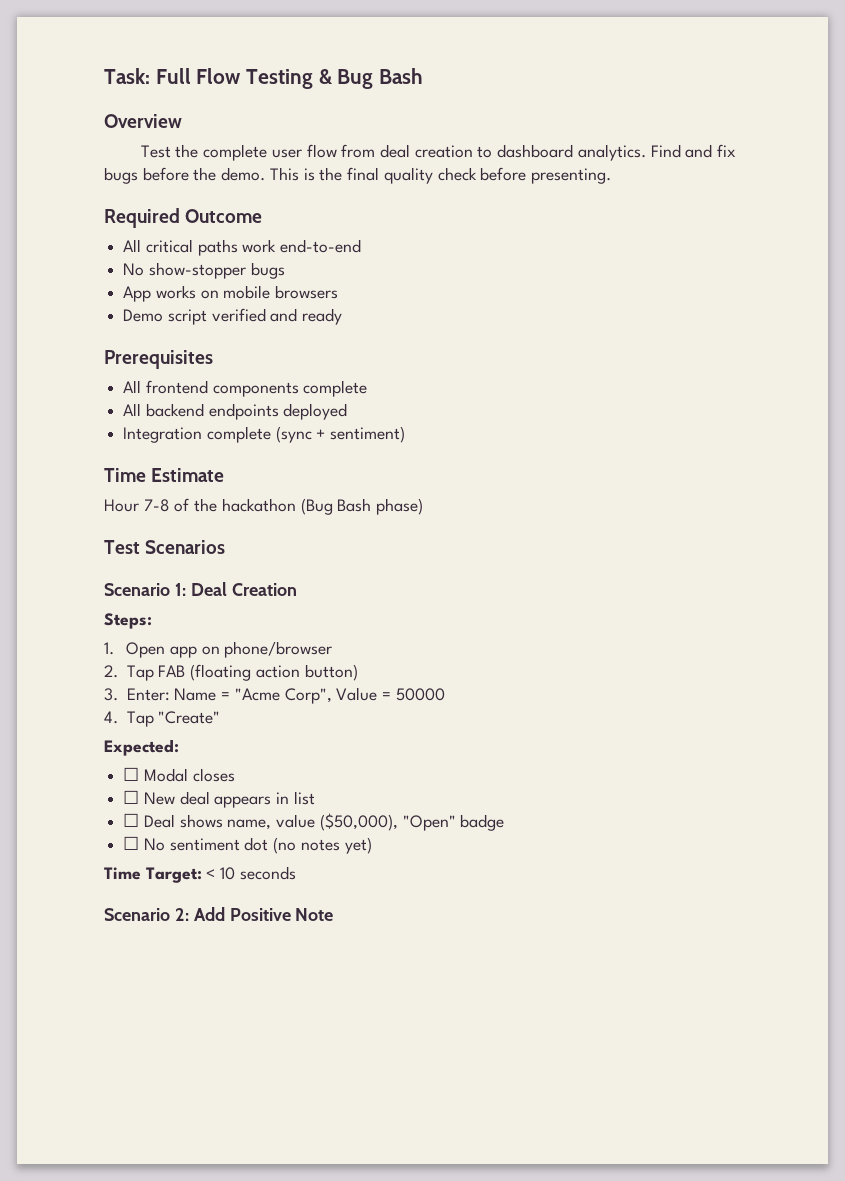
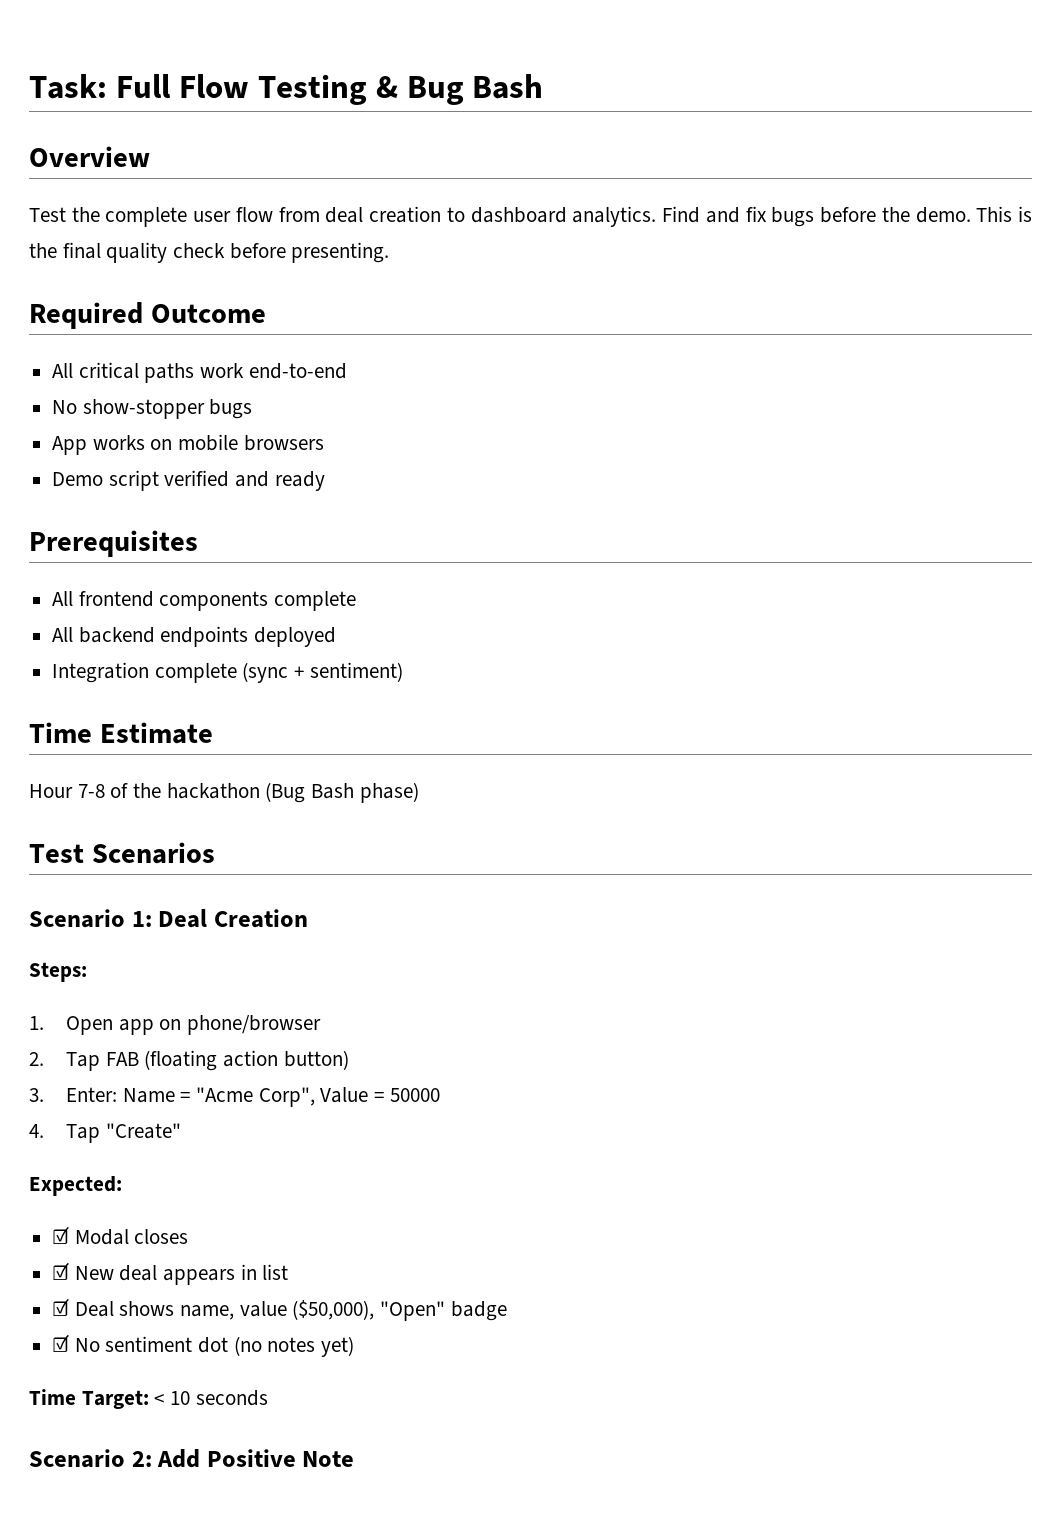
- ☐ Modal closes
+ ☑ Modal closes
- ☐ New deal appears in list
+ ☑ New deal appears in list
- ☐ Deal shows name, value ($50,000), "Open" badge
+ ☑ Deal shows name, value ($50,000), "Open" badge
- ☐ No sentiment dot (no notes yet)
+ ☑ No sentiment dot (no notes yet)

